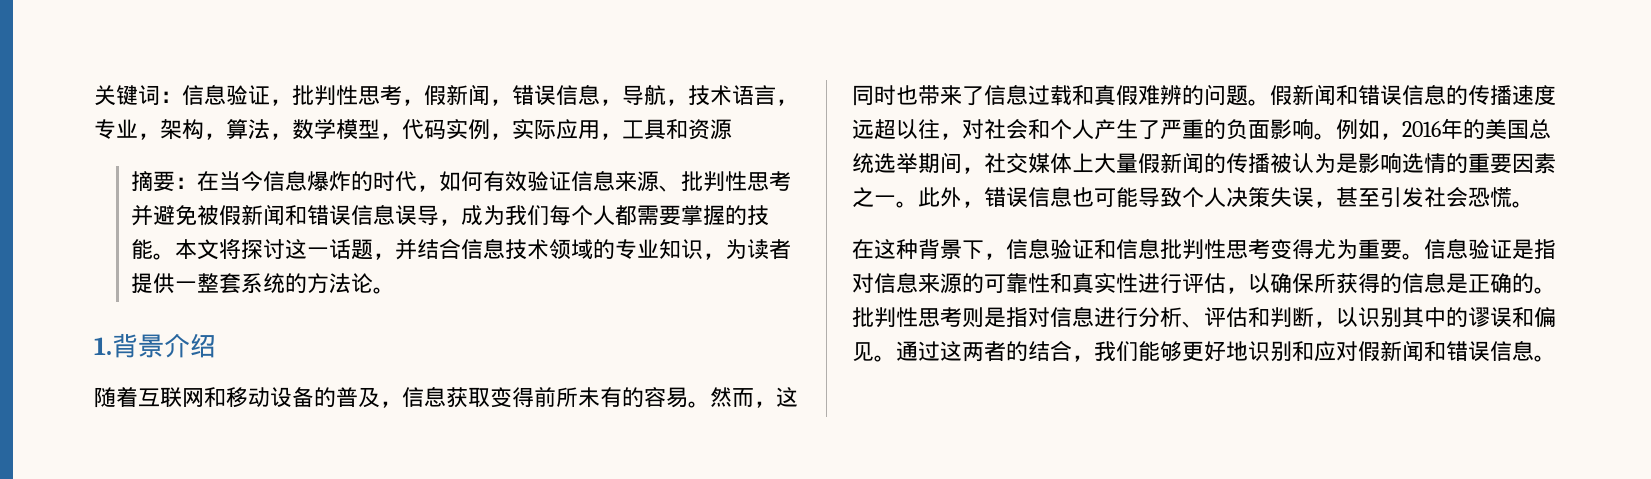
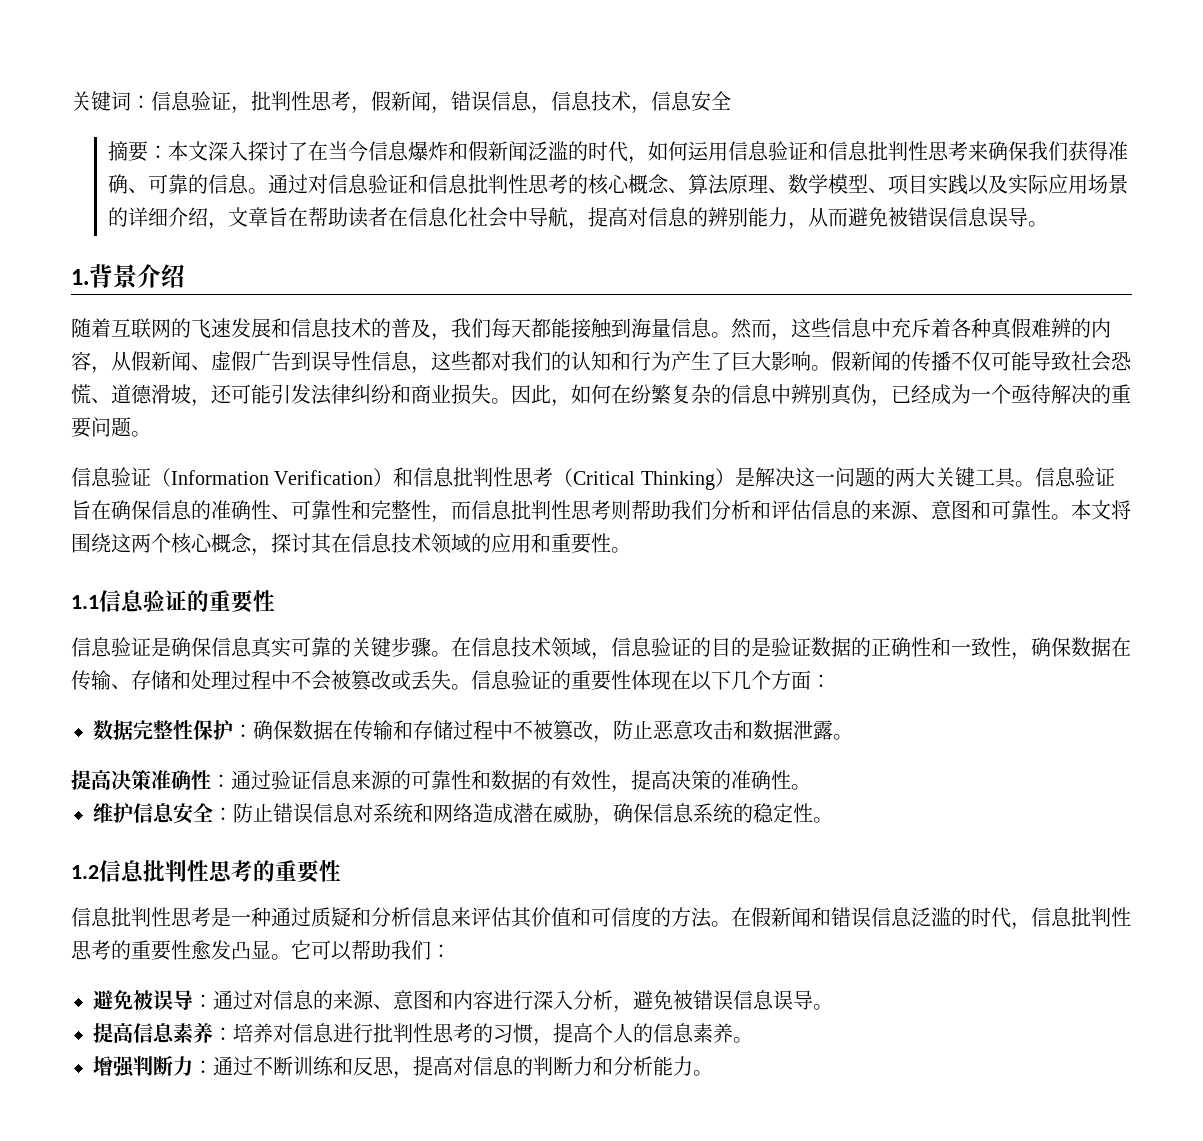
- 关键词：信息验证，批判性思考，假新闻，错误信息，导航，技术语言，专业，架构，算法，数学模型，代码实例，实际应用，工具和资源
- 摘要：在当今信息爆炸的时代，如何有效验证信息来源、批判性思考并避免被假新闻和错误信息误导，成为我们每个人都需要掌握的技能。本文将探讨这一话题，并结合信息技术领域的专业知识，为读者提供一整套系统的方法论。
+ 关键词：信息验证，批判性思考，假新闻，错误信息，信息技术，信息安全
+ 摘要：本文深入探讨了在当今信息爆炸和假新闻泛滥的时代，如何运用信息验证和信息批判性思考来确保我们获得准确、可靠的信息。通过对信息验证和信息批判性思考的核心概念、算法原理、数学模型、项目实践以及实际应用场景的详细介绍，文章旨在帮助读者在信息化社会中导航，提高对信息的辨别能力，从而避免被错误信息误导。
- 随着互联网和移动设备的普及，信息获取变得前所未有的容易。然而，这同时也带来了信息过载和真假难辨的问题。假新闻和错误信息的传播速度远超以往，对社会和个人产生了严重的负面影响。例如，2016年的美国总统选举期间，社交媒体上大量假新闻的传播被认为是影响选情的重要因素之一。此外，错误信息也可能导致个人决策失误，甚至引发社会恐慌。
- 在这种背景下，信息验证和信息批判性思考变得尤为重要。信息验证是指对信息来源的可靠性和真实性进行评估，以确保所获得的信息是正确的。批判性思考则是指对信息进行分析、评估和判断，以识别其中的谬误和偏见。通过这两者的结合，我们能够更好地识别和应对假新闻和错误信息。
+ 随着互联网的飞速发展和信息技术的普及，我们每天都能接触到海量信息。然而，这些信息中充斥着各种真假难辨的内容，从假新闻、虚假广告到误导性信息，这些都对我们的认知和行为产生了巨大影响。假新闻的传播不仅可能导致社会恐慌、道德滑坡，还可能引发法律纠纷和商业损失。因此，如何在纷繁复杂的信息中辨别真伪，已经成为一个亟待解决的重要问题。
+ 信息验证（Information Verification）和信息批判性思考（Critical Thinking）是解决这一问题的两大关键工具。信息验证旨在确保信息的准确性、可靠性和完整性，而信息批判性思考则帮助我们分析和评估信息的来源、意图和可靠性。本文将围绕这两个核心概念，探讨其在信息技术领域的应用和重要性。
+ 1.1信息验证的重要性
+ 信息验证是确保信息真实可靠的关键步骤。在信息技术领域，信息验证的目的是验证数据的正确性和一致性，确保数据在传输、存储和处理过程中不会被篡改或丢失。信息验证的重要性体现在以下几个方面：
+ 数据完整性保护：确保数据在传输和存储过程中不被篡改，防止恶意攻击和数据泄露。
+ 提高决策准确性：通过验证信息来源的可靠性和数据的有效性，提高决策的准确性。
+ 维护信息安全：防止错误信息对系统和网络造成潜在威胁，确保信息系统的稳定性。
+ 1.2信息批判性思考的重要性
+ 信息批判性思考是一种通过质疑和分析信息来评估其价值和可信度的方法。在假新闻和错误信息泛滥的时代，信息批判性思考的重要性愈发凸显。它可以帮助我们：
+ 避免被误导：通过对信息的来源、意图和内容进行深入分析，避免被错误信息误导。
+ 提高信息素养：培养对信息进行批判性思考的习惯，提高个人的信息素养。
+ 增强判断力：通过不断训练和反思，提高对信息的判断力和分析能力。

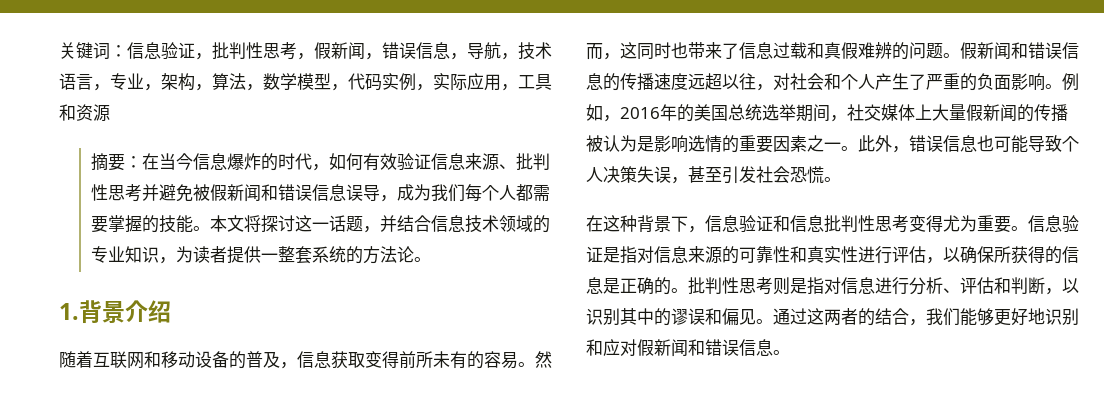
- 关键词：信息验证，批判性思考，假新闻，错误信息，信息技术，信息安全
- 摘要：本文深入探讨了在当今信息爆炸和假新闻泛滥的时代，如何运用信息验证和信息批判性思考来确保我们获得准确、可靠的信息。通过对信息验证和信息批判性思考的核心概念、算法原理、数学模型、项目实践以及实际应用场景的详细介绍，文章旨在帮助读者在信息化社会中导航，提高对信息的辨别能力，从而避免被错误信息误导。
+ 关键词：信息验证，批判性思考，假新闻，错误信息，导航，技术语言，专业，架构，算法，数学模型，代码实例，实际应用，工具和资源
+ 摘要：在当今信息爆炸的时代，如何有效验证信息来源、批判性思考并避免被假新闻和错误信息误导，成为我们每个人都需要掌握的技能。本文将探讨这一话题，并结合信息技术领域的专业知识，为读者提供一整套系统的方法论。
- 随着互联网的飞速发展和信息技术的普及，我们每天都能接触到海量信息。然而，这些信息中充斥着各种真假难辨的内容，从假新闻、虚假广告到误导性信息，这些都对我们的认知和行为产生了巨大影响。假新闻的传播不仅可能导致社会恐慌、道德滑坡，还可能引发法律纠纷和商业损失。因此，如何在纷繁复杂的信息中辨别真伪，已经成为一个亟待解决的重要问题。
- 信息验证（Information Verification）和信息批判性思考（Critical Thinking）是解决这一问题的两大关键工具。信息验证旨在确保信息的准确性、可靠性和完整性，而信息批判性思考则帮助我们分析和评估信息的来源、意图和可靠性。本文将围绕这两个核心概念，探讨其在信息技术领域的应用和重要性。
- 1.1信息验证的重要性
- 信息验证是确保信息真实可靠的关键步骤。在信息技术领域，信息验证的目的是验证数据的正确性和一致性，确保数据在传输、存储和处理过程中不会被篡改或丢失。信息验证的重要性体现在以下几个方面：
- 数据完整性保护：确保数据在传输和存储过程中不被篡改，防止恶意攻击和数据泄露。
- 提高决策准确性：通过验证信息来源的可靠性和数据的有效性，提高决策的准确性。
- 维护信息安全：防止错误信息对系统和网络造成潜在威胁，确保信息系统的稳定性。
- 1.2信息批判性思考的重要性
- 信息批判性思考是一种通过质疑和分析信息来评估其价值和可信度的方法。在假新闻和错误信息泛滥的时代，信息批判性思考的重要性愈发凸显。它可以帮助我们：
- 避免被误导：通过对信息的来源、意图和内容进行深入分析，避免被错误信息误导。
- 提高信息素养：培养对信息进行批判性思考的习惯，提高个人的信息素养。
- 增强判断力：通过不断训练和反思，提高对信息的判断力和分析能力。
+ 随着互联网和移动设备的普及，信息获取变得前所未有的容易。然而，这同时也带来了信息过载和真假难辨的问题。假新闻和错误信息的传播速度远超以往，对社会和个人产生了严重的负面影响。例如，2016年的美国总统选举期间，社交媒体上大量假新闻的传播被认为是影响选情的重要因素之一。此外，错误信息也可能导致个人决策失误，甚至引发社会恐慌。
+ 在这种背景下，信息验证和信息批判性思考变得尤为重要。信息验证是指对信息来源的可靠性和真实性进行评估，以确保所获得的信息是正确的。批判性思考则是指对信息进行分析、评估和判断，以识别其中的谬误和偏见。通过这两者的结合，我们能够更好地识别和应对假新闻和错误信息。

